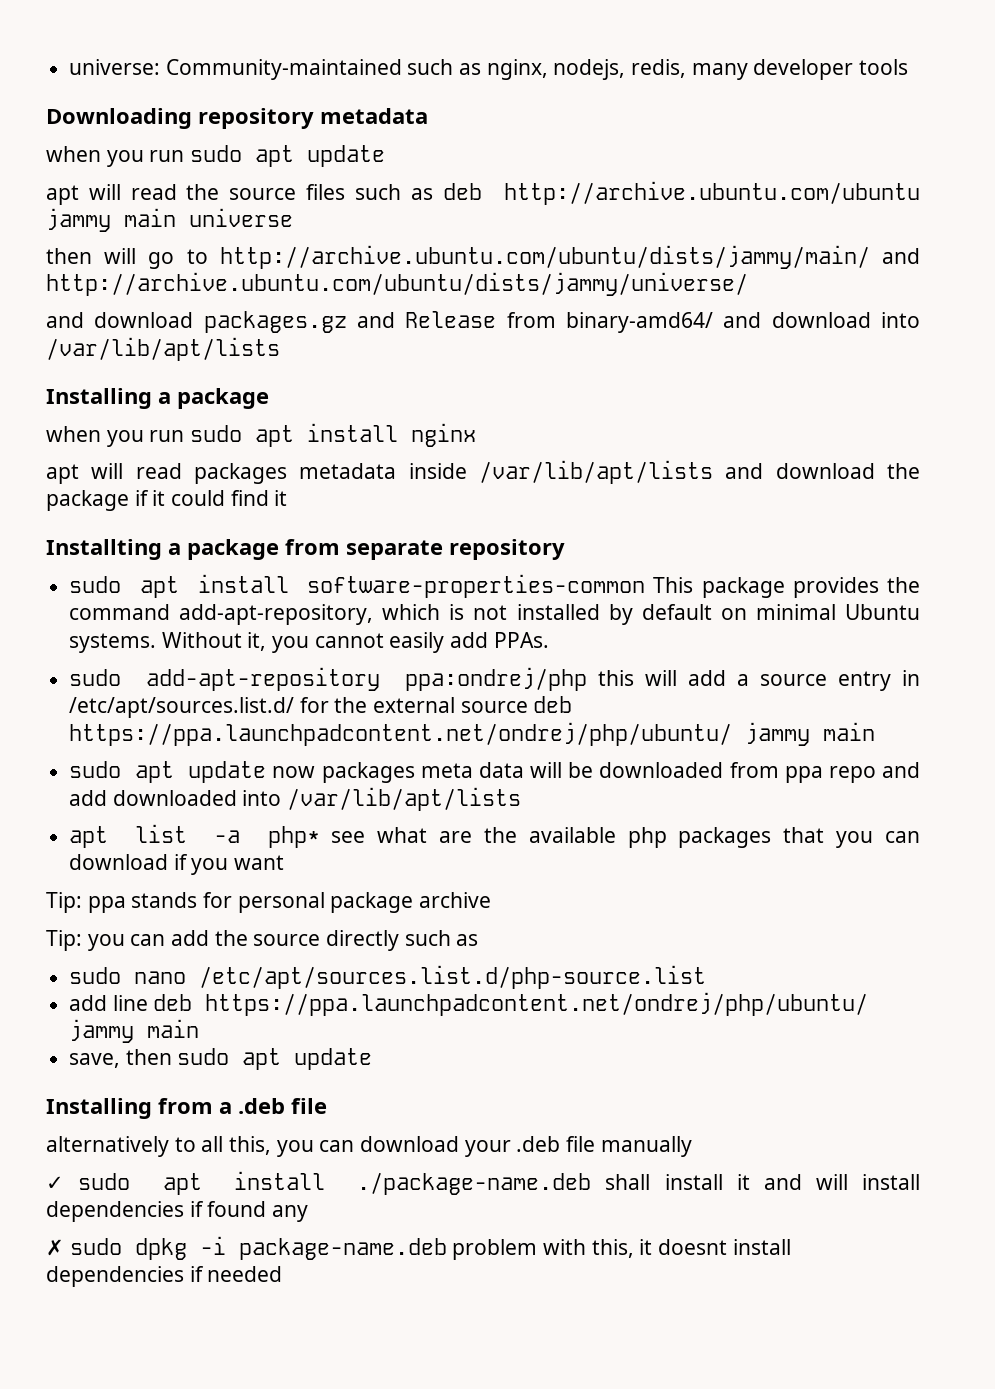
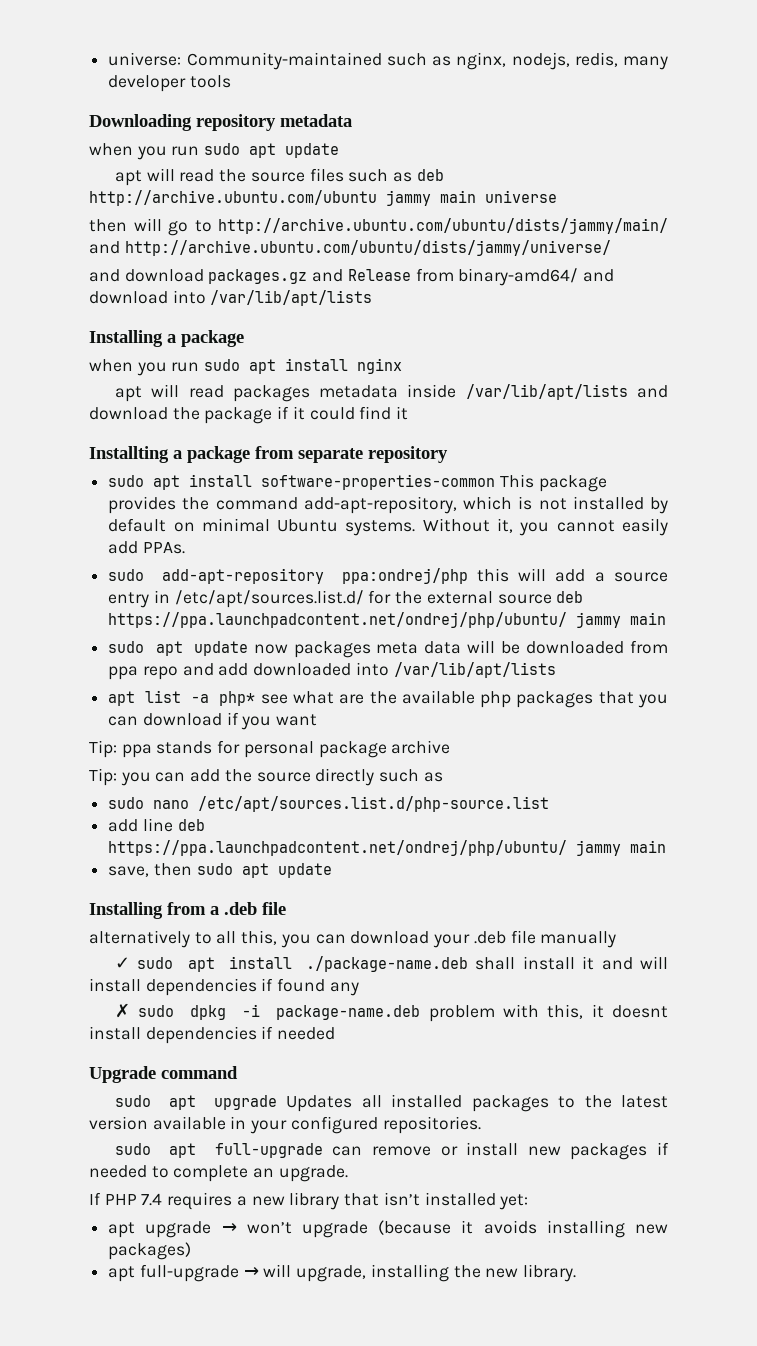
+ Upgrade command
+ sudo apt upgrade Updates all installed packages to the latest version available in your configured repositories.
+ sudo apt full-upgrade can remove or install new packages if needed to complete an upgrade.
+ If PHP 7.4 requires a new library that isn’t installed yet:
+ apt upgrade → won’t upgrade (because it avoids installing new packages)
+ apt full-upgrade → will upgrade, installing the new library.

